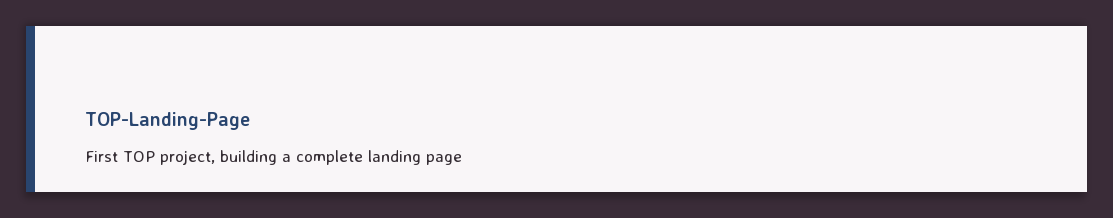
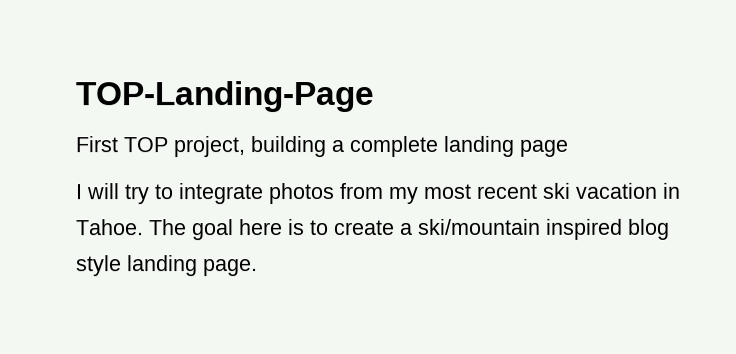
+ I will try to integrate photos from my most recent ski vacation in Tahoe. The goal here is to create a ski/mountain inspired blog style landing page.

